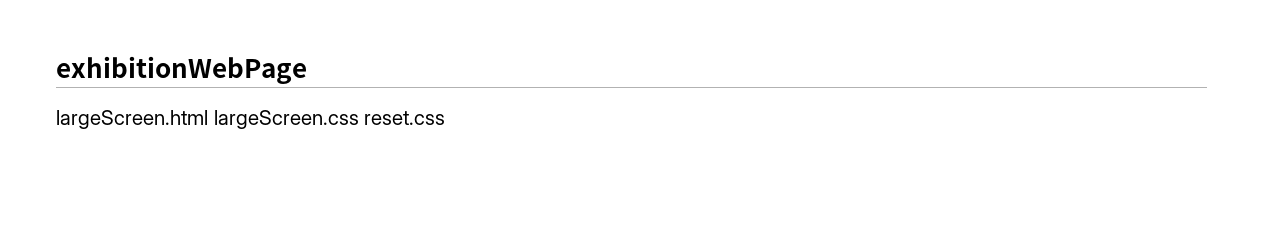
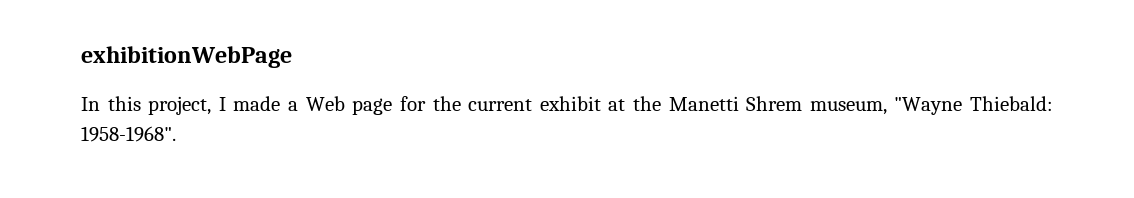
- largeScreen.html largeScreen.css reset.css
+ In this project, I made a Web page for the current exhibit at the Manetti Shrem museum, "Wayne Thiebald: 1958-1968".

